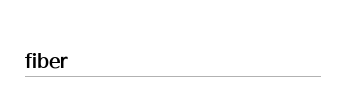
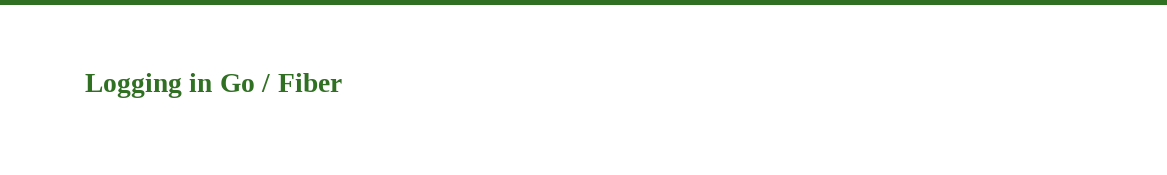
- fiber
+ Logging in Go / Fiber

